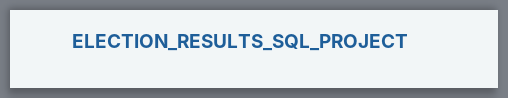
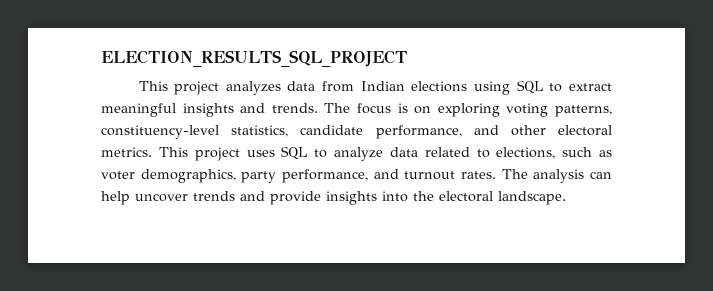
+ This project analyzes data from Indian elections using SQL to extract meaningful insights and trends. The focus is on exploring voting patterns, constituency-level statistics, candidate performance, and other electoral metrics. This project uses SQL to analyze data related to elections, such as voter demographics, party performance, and turnout rates. The analysis can help uncover trends and provide insights into the electoral landscape.

